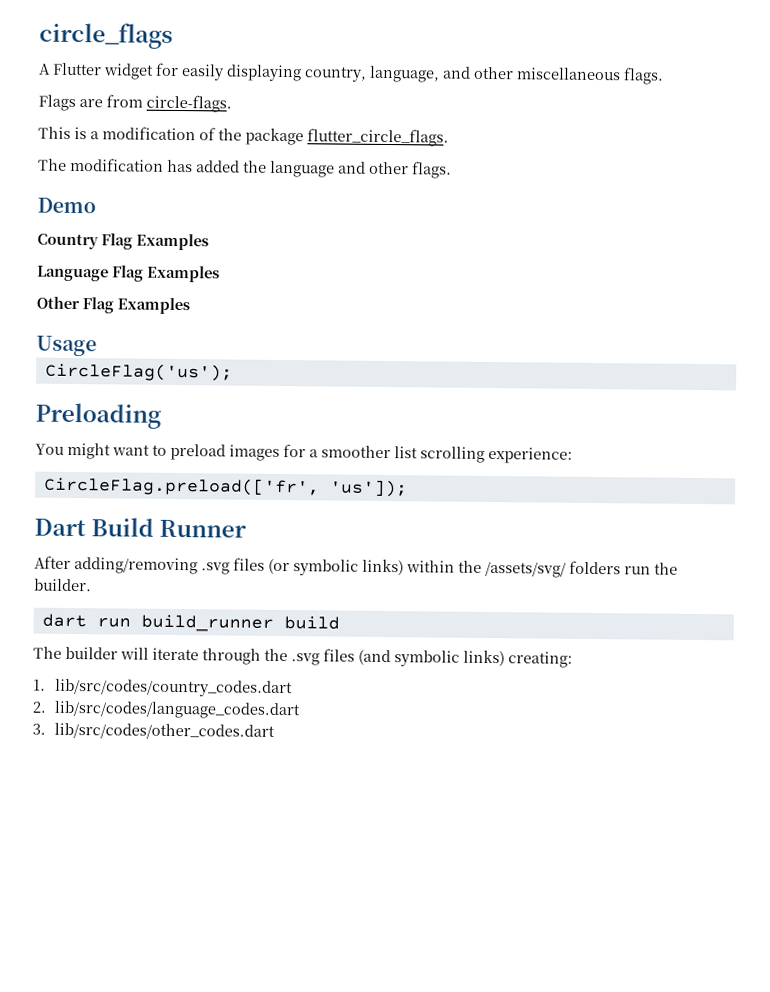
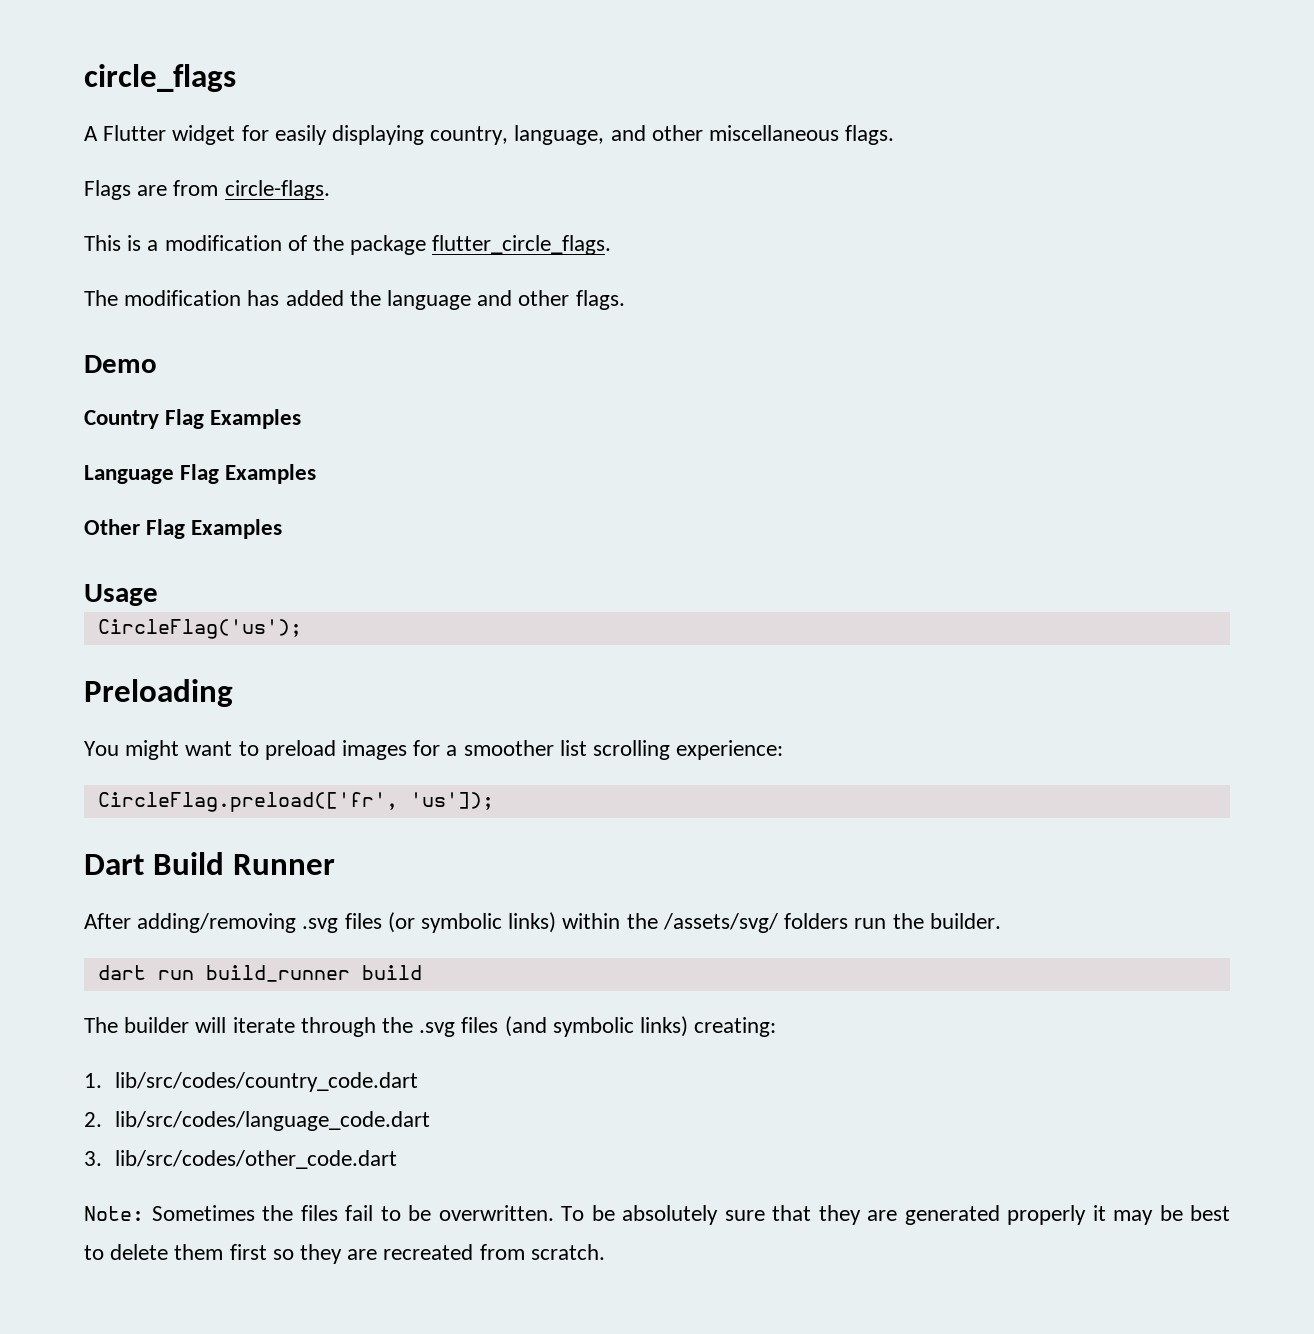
- 1. lib/src/codes/country_codes.dart
+ 1. lib/src/codes/country_code.dart
- 2. lib/src/codes/language_codes.dart
+ 2. lib/src/codes/language_code.dart
- 3. lib/src/codes/other_codes.dart
+ 3. lib/src/codes/other_code.dart
+ Note: Sometimes the files fail to be overwritten. To be absolutely sure that they are generated properly it may be best to delete them first so they are recreated from scratch.

